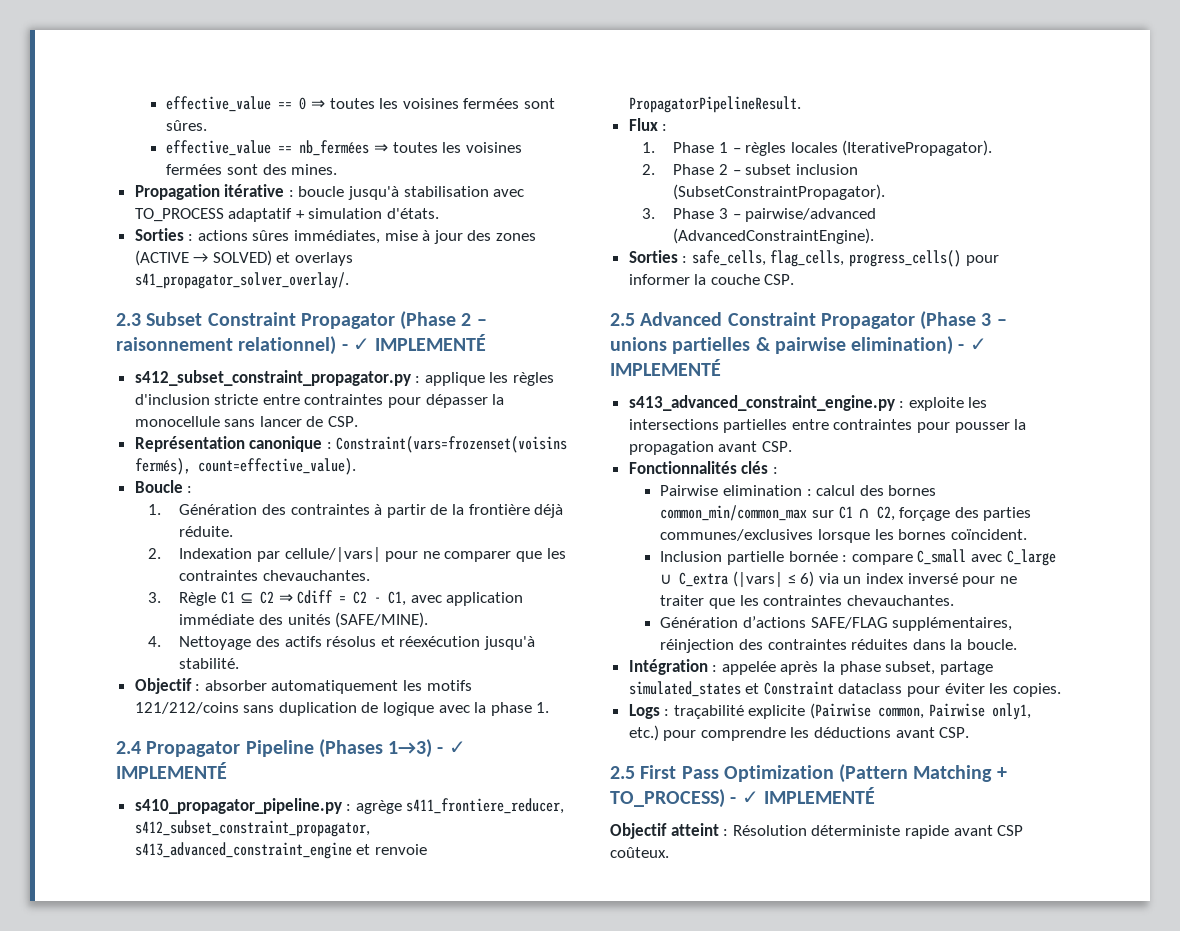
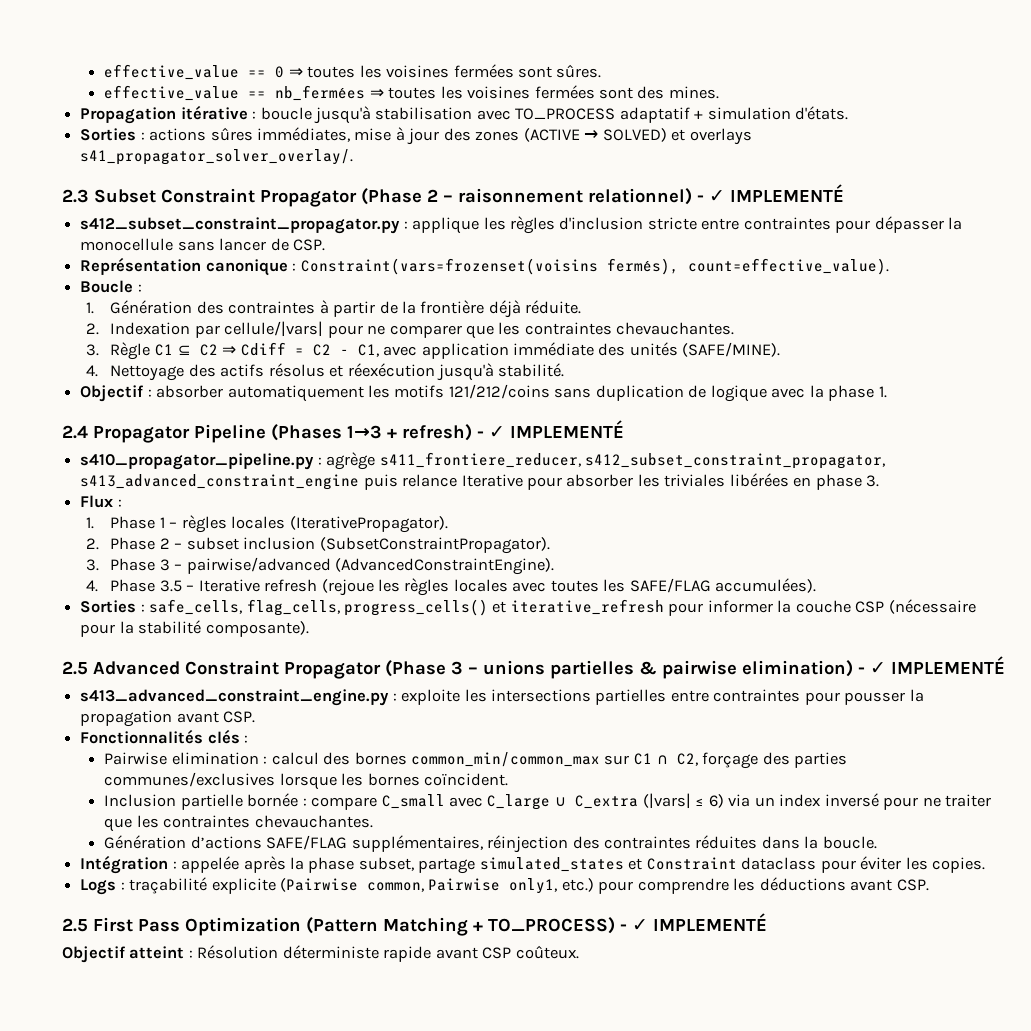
- 2.4 Propagator Pipeline (Phases 1→3) - ✓ IMPLEMENTÉ
+ 2.4 Propagator Pipeline (Phases 1→3 + refresh) - ✓ IMPLEMENTÉ
- s410_propagator_pipeline.py : agrège s411_frontiere_reducer, s412_subset_constraint_propagator, s413_advanced_constraint_engine et renvoie PropagatorPipelineResult.
+ s410_propagator_pipeline.py : agrège s411_frontiere_reducer, s412_subset_constraint_propagator, s413_advanced_constraint_engine puis relance Iterative pour absorber les triviales libérées en phase 3.
+ 4. Phase 3.5 – Iterative refresh (rejoue les règles locales avec toutes les SAFE/FLAG accumulées).
- Sorties : safe_cells, flag_cells, progress_cells() pour informer la couche CSP.
+ Sorties : safe_cells, flag_cells, progress_cells() et iterative_refresh pour informer la couche CSP (nécessaire pour la stabilité composante).

